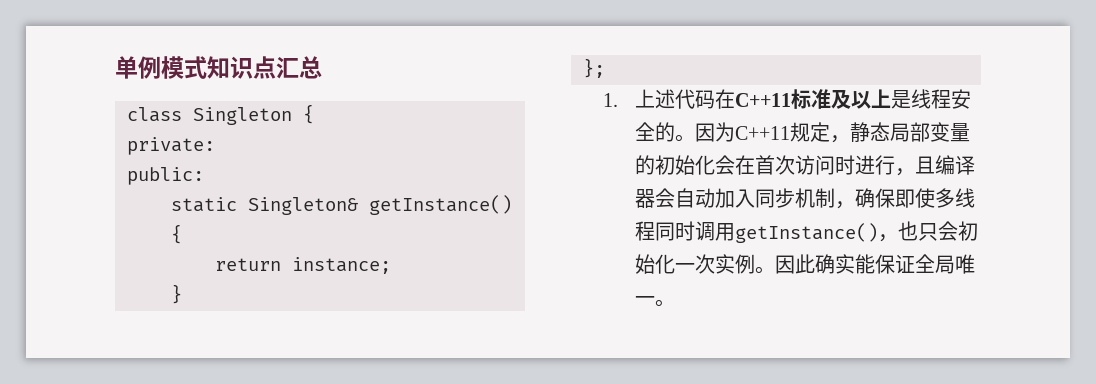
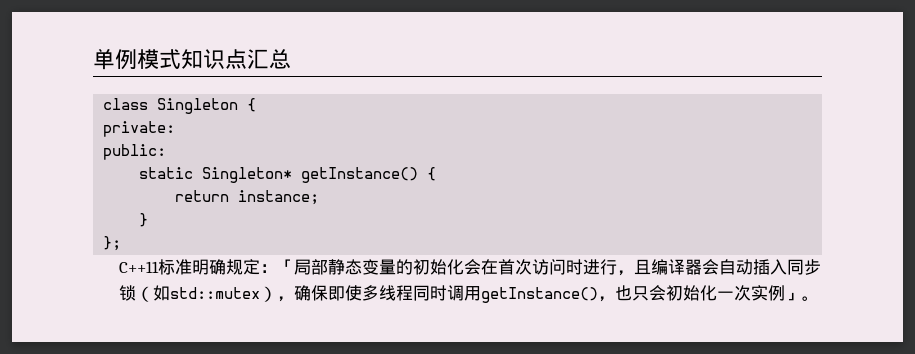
- static Singleton& getInstance() {
+ static Singleton* getInstance() {
- 1.上述代码在C++11标准及以上是线程安全的。因为C++11规定，静态局部变量的初始化会在首次访问时进行，且编译器会自动加入同步机制，确保即使多线程同时调用getInstance()，也只会初始化一次实例。因此确实能保证全局唯一。
+ C++11标准明确规定：「局部静态变量的初始化会在首次访问时进行，且编译器会自动插入同步锁（如std::mutex），确保即使多线程同时调用getInstance()，也只会初始化一次实例」。

